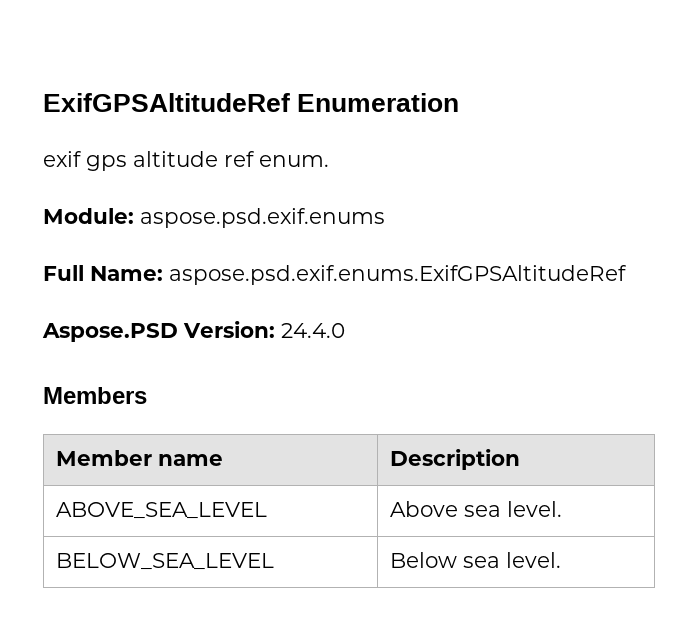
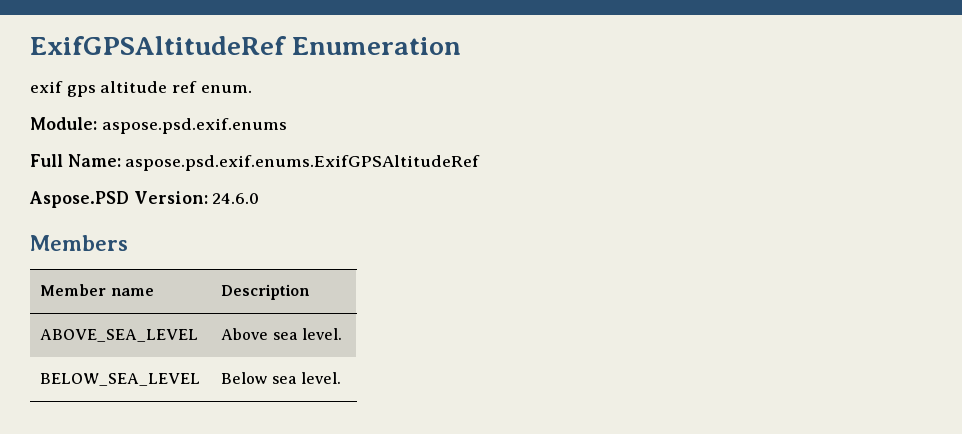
- Aspose.PSD Version: 24.4.0
+ Aspose.PSD Version: 24.6.0

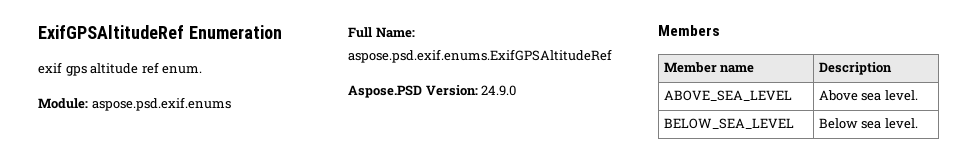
- Aspose.PSD Version: 24.6.0
+ Aspose.PSD Version: 24.9.0

